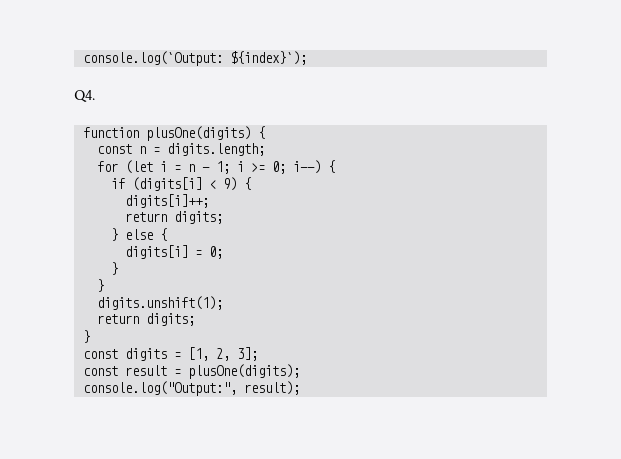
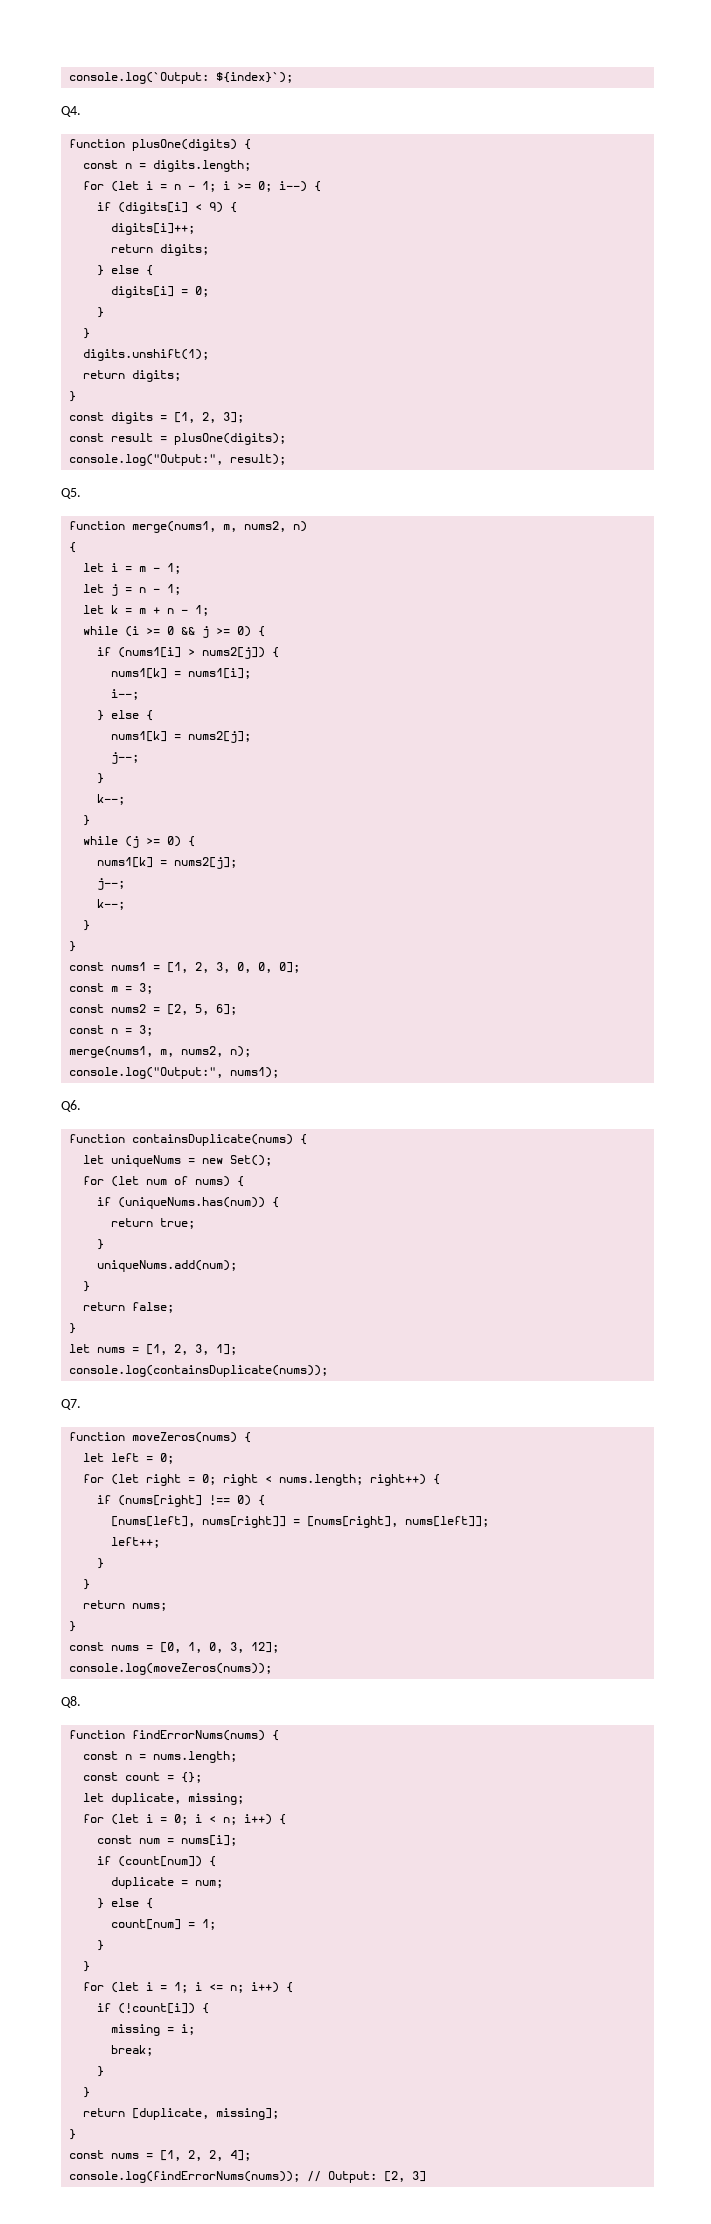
+ Q5.
+ function merge(nums1, m, nums2, n)
+ {
+ let i = m - 1;
+ let j = n - 1;
+ let k = m + n - 1;
+ while (i >= 0 && j >= 0) {
+ if (nums1[i] > nums2[j]) {
+ nums1[k] = nums1[i];
+ i--;
+ } else {
+ nums1[k] = nums2[j];
+ j--;
+ }
+ k--;
+ }
+ while (j >= 0) {
+ nums1[k] = nums2[j];
+ j--;
+ k--;
+ }
+ }
+ const nums1 = [1, 2, 3, 0, 0, 0];
+ const m = 3;
+ const nums2 = [2, 5, 6];
+ const n = 3;
+ merge(nums1, m, nums2, n);
+ console.log("Output:", nums1);
+ Q6.
+ function containsDuplicate(nums) {
+ let uniqueNums = new Set();
+ for (let num of nums) {
+ if (uniqueNums.has(num)) {
+ return true;
+ }
+ uniqueNums.add(num);
+ }
+ return false;
+ }
+ let nums = [1, 2, 3, 1];
+ console.log(containsDuplicate(nums));
+ Q7.
+ function moveZeros(nums) {
+ let left = 0;
+ for (let right = 0; right < nums.length; right++) {
+ if (nums[right] !== 0) {
+ [nums[left], nums[right]] = [nums[right], nums[left]];
+ left++;
+ }
+ }
+ return nums;
+ }
+ const nums = [0, 1, 0, 3, 12];
+ console.log(moveZeros(nums));
+ Q8.
+ function findErrorNums(nums) {
+ const n = nums.length;
+ const count = {};
+ let duplicate, missing;
+ for (let i = 0; i < n; i++) {
+ const num = nums[i];
+ if (count[num]) {
+ duplicate = num;
+ } else {
+ count[num] = 1;
+ }
+ }
+ for (let i = 1; i <= n; i++) {
+ if (!count[i]) {
+ missing = i;
+ break;
+ }
+ }
+ return [duplicate, missing];
+ }
+ const nums = [1, 2, 2, 4];
+ console.log(findErrorNums(nums)); // Output: [2, 3]

